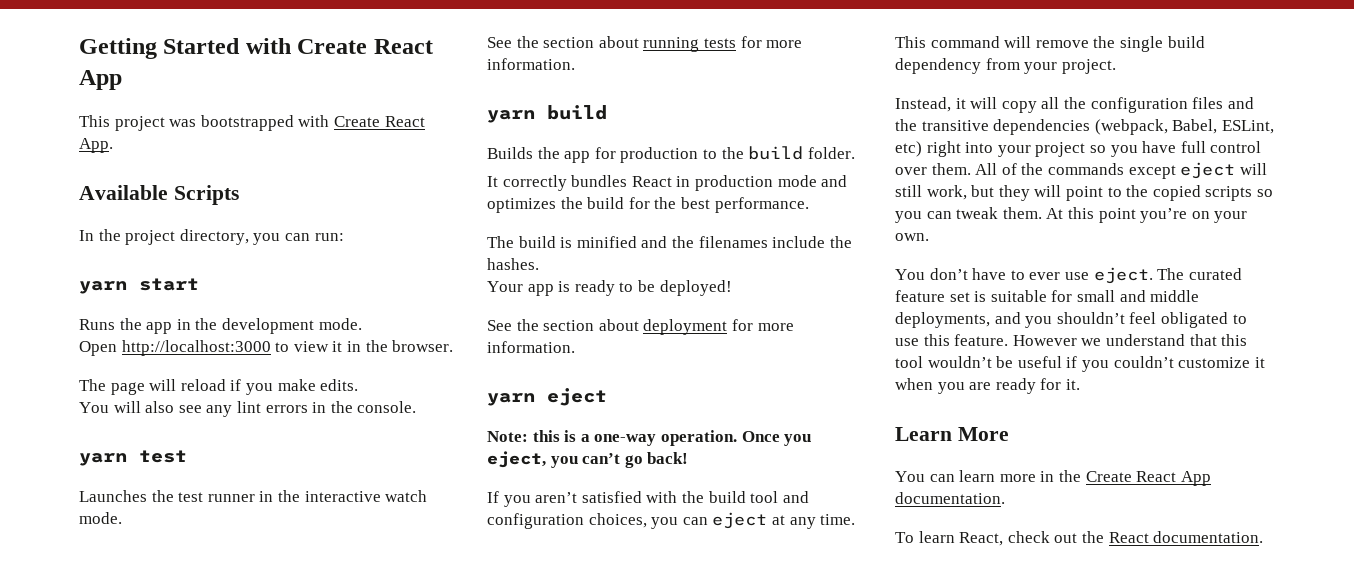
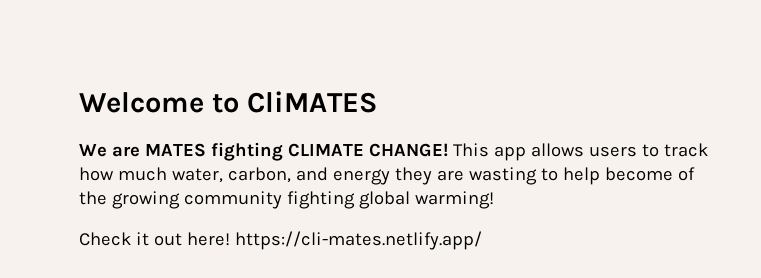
- Getting Started with Create React App
- This project was bootstrapped with Create React App.
- Available Scripts
- In the project directory, you can run:
- yarn start
- Runs the app in the development mode.
- Open http://localhost:3000 to view it in the browser.
- The page will reload if you make edits.
- You will also see any lint errors in the console.
- yarn test
- Launches the test runner in the interactive watch mode.
- See the section about running tests for more information.
- yarn build
- Builds the app for production to the build folder.
- It correctly bundles React in production mode and optimizes the build for the best performance.
- The build is minified and the filenames include the hashes.
- Your app is ready to be deployed!
- See the section about deployment for more information.
- yarn eject
- Note: this is a one-way operation. Once you eject, you can’t go back!
- If you aren’t satisfied with the build tool and configuration choices, you can eject at any time. This command will remove the single build dependency from your project.
- Instead, it will copy all the configuration files and the transitive dependencies (webpack, Babel, ESLint, etc) right into your project so you have full control over them. All of the commands except eject will still work, but they will point to the copied scripts so you can tweak them. At this point you’re on your own.
- You don’t have to ever use eject. The curated feature set is suitable for small and middle deployments, and you shouldn’t feel obligated to use this feature. However we understand that this tool wouldn’t be useful if you couldn’t customize it when you are ready for it.
- Learn More
- You can learn more in the Create React App documentation.
- To learn React, check out the React documentation.
+ Welcome to CliMATES
+ We are MATES fighting CLIMATE CHANGE! This app allows users to track how much water, carbon, and energy they are wasting to help become of the growing community fighting global warming!
+ Check it out here! https://cli-mates.netlify.app/

